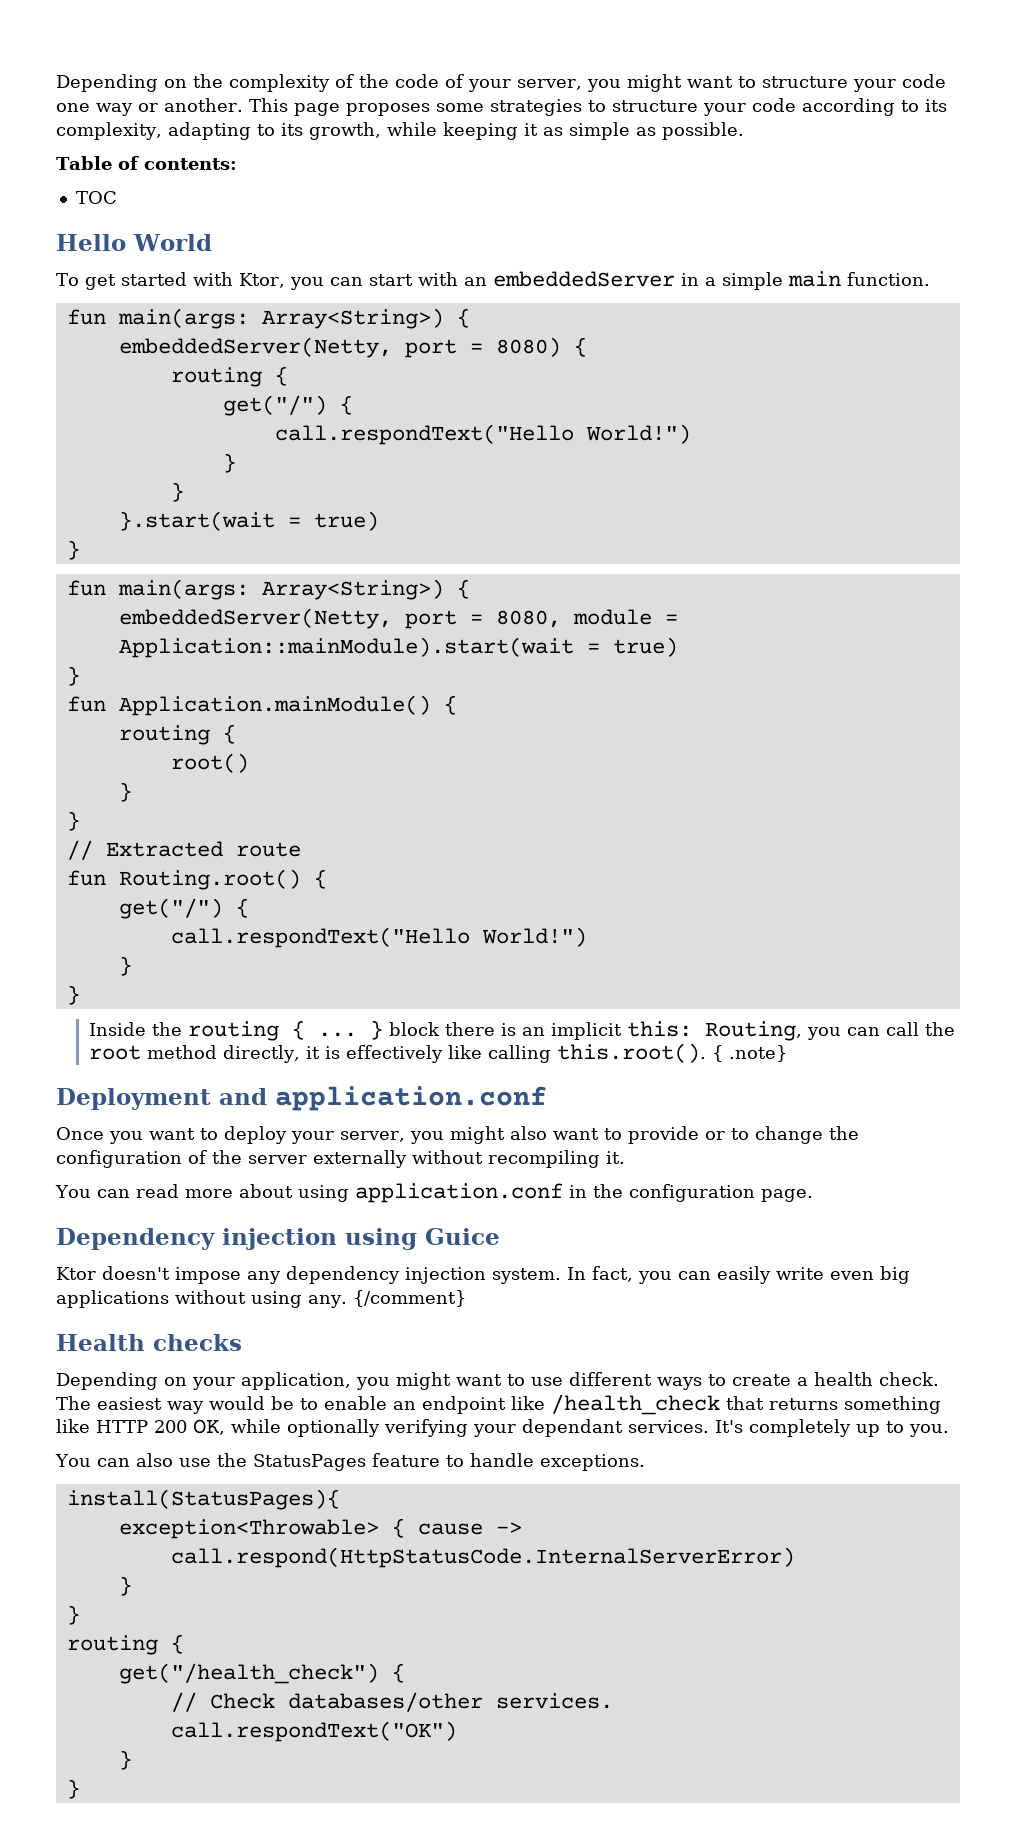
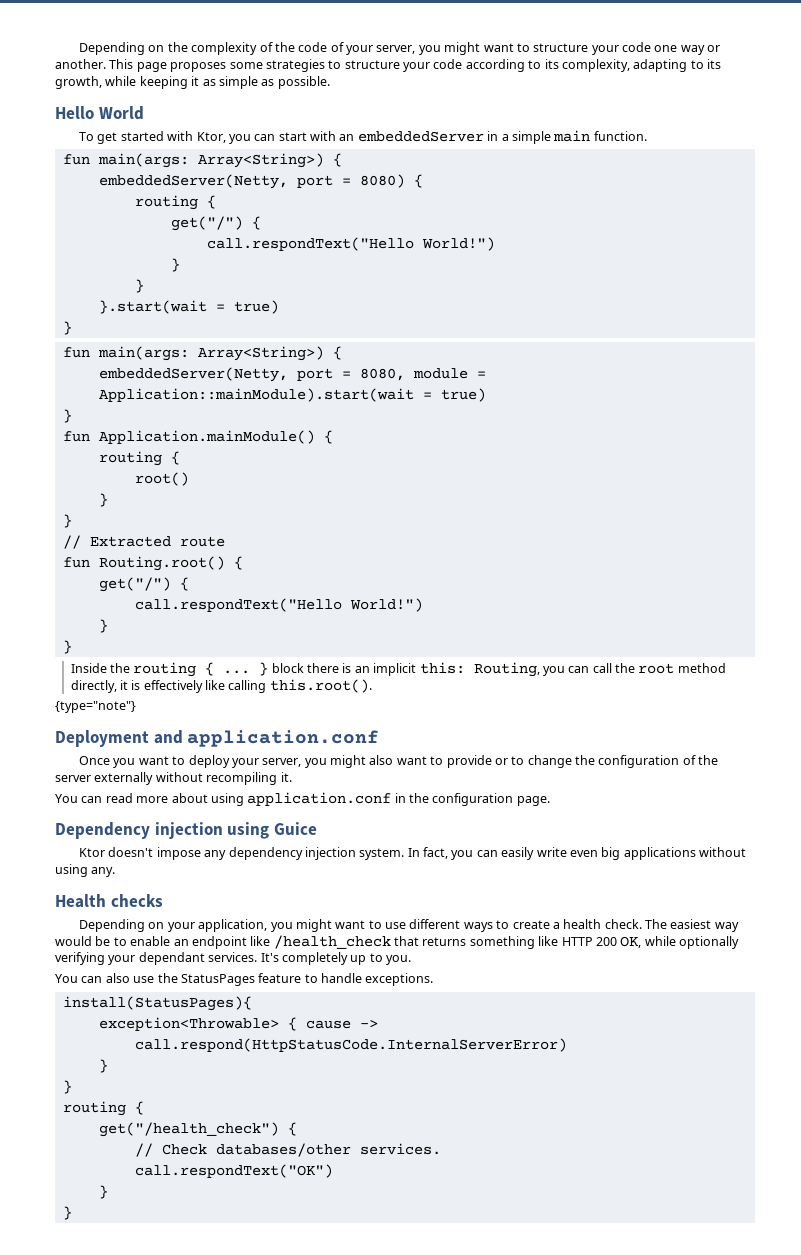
- Table of contents:
- TOC
- } block there is an implicit this: Routing, you can call the root method directly, it is effectively like calling this.root(). { .note}
+ } block there is an implicit this: Routing, you can call the root method directly, it is effectively like calling this.root().
+ {type="note"}
- {/comment}

